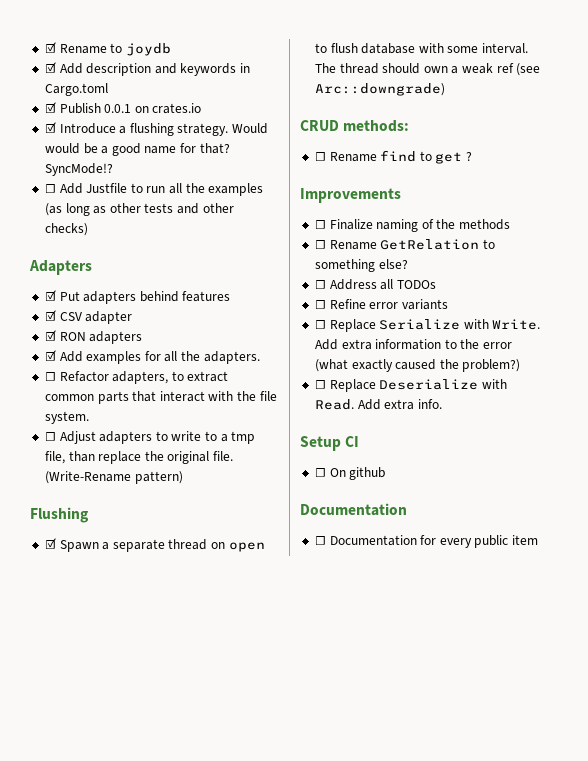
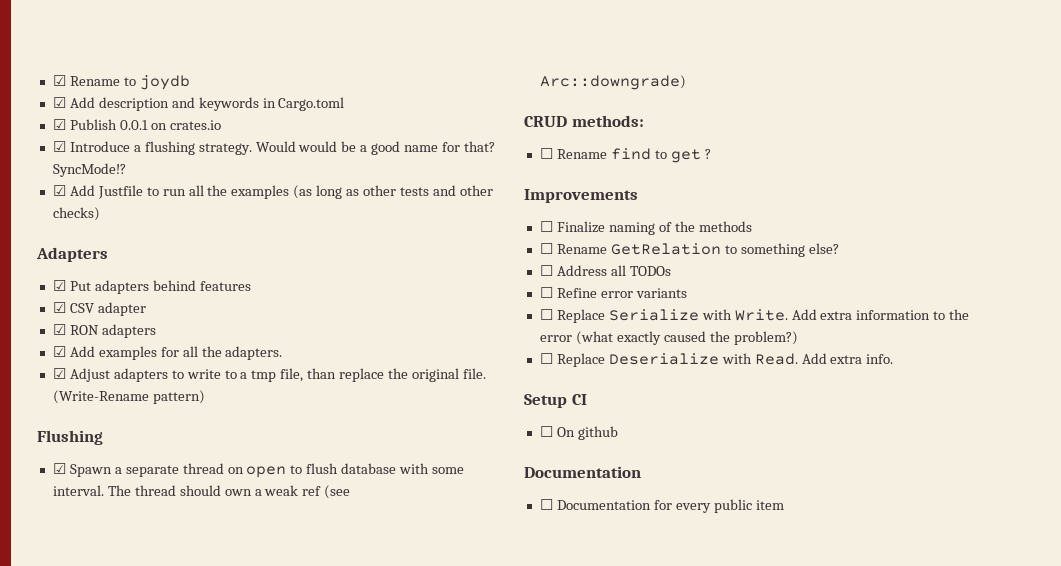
- ☐ Add Justfile to run all the examples (as long as other tests and other checks)
+ ☑ Add Justfile to run all the examples (as long as other tests and other checks)
- ☐ Refactor adapters, to extract common parts that interact with the file system.
- ☐ Adjust adapters to write to a tmp file, than replace the original file.
+ ☑ Adjust adapters to write to a tmp file, than replace the original file.

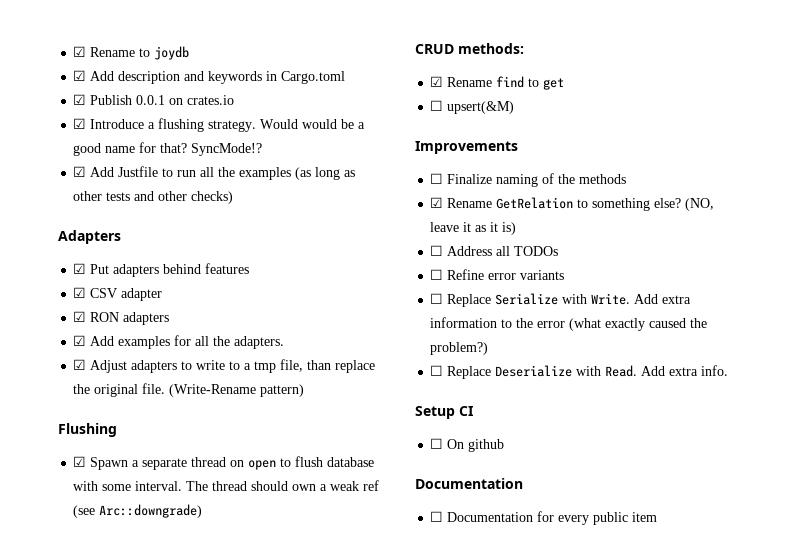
- ☐ Rename find to get ?
+ ☑ Rename find to get
+ ☐ upsert(&M)
- ☐ Rename GetRelation to something else?
+ ☑ Rename GetRelation to something else? (NO, leave it as it is)

